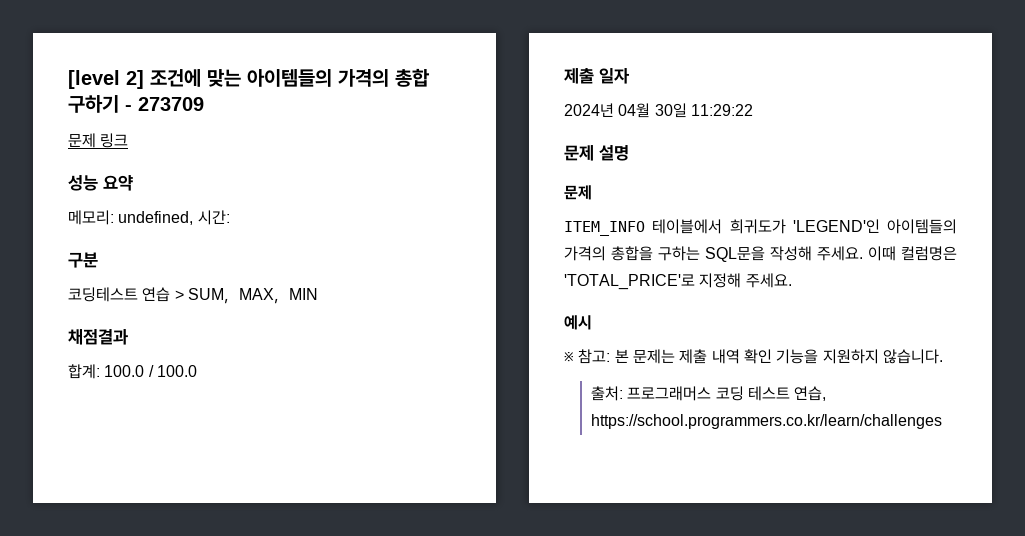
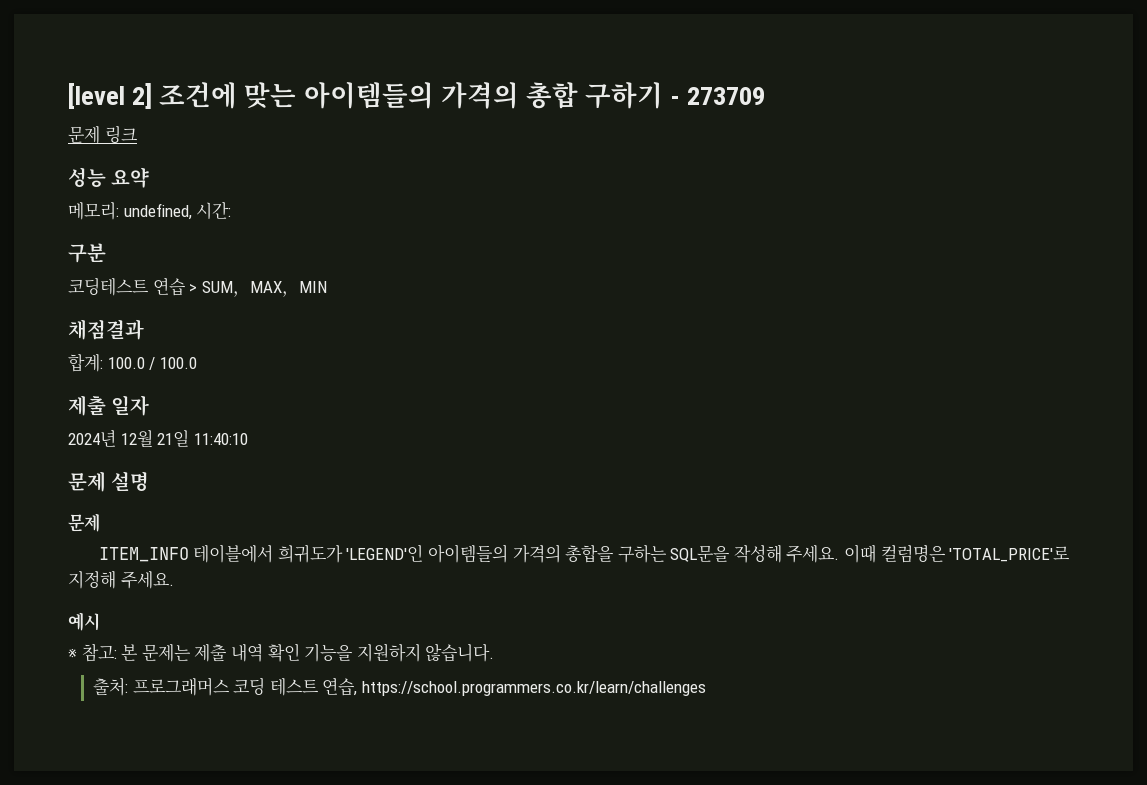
- 2024년 04월 30일 11:29:22
+ 2024년 12월 21일 11:40:10

